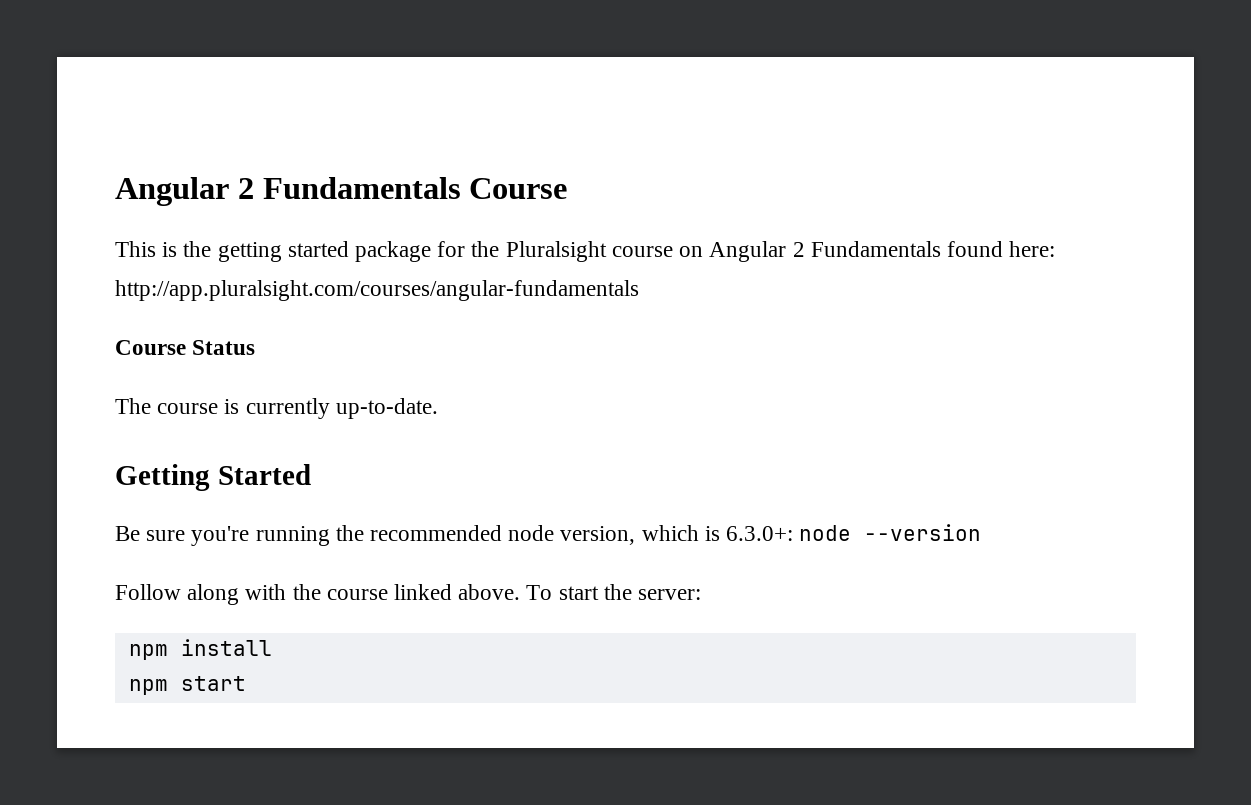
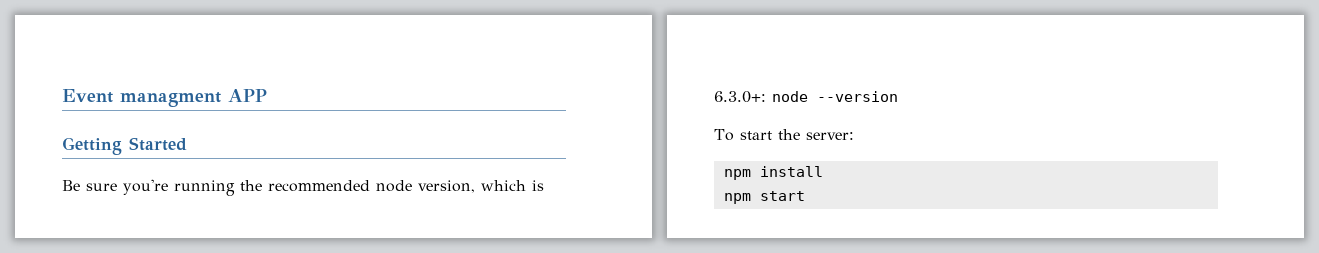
- Angular 2 Fundamentals Course
- This is the getting started package for the Pluralsight course on Angular 2 Fundamentals found here: http://app.pluralsight.com/courses/angular-fundamentals
- Course Status
- The course is currently up-to-date.
+ Event managment APP
- Follow along with the course linked above.

